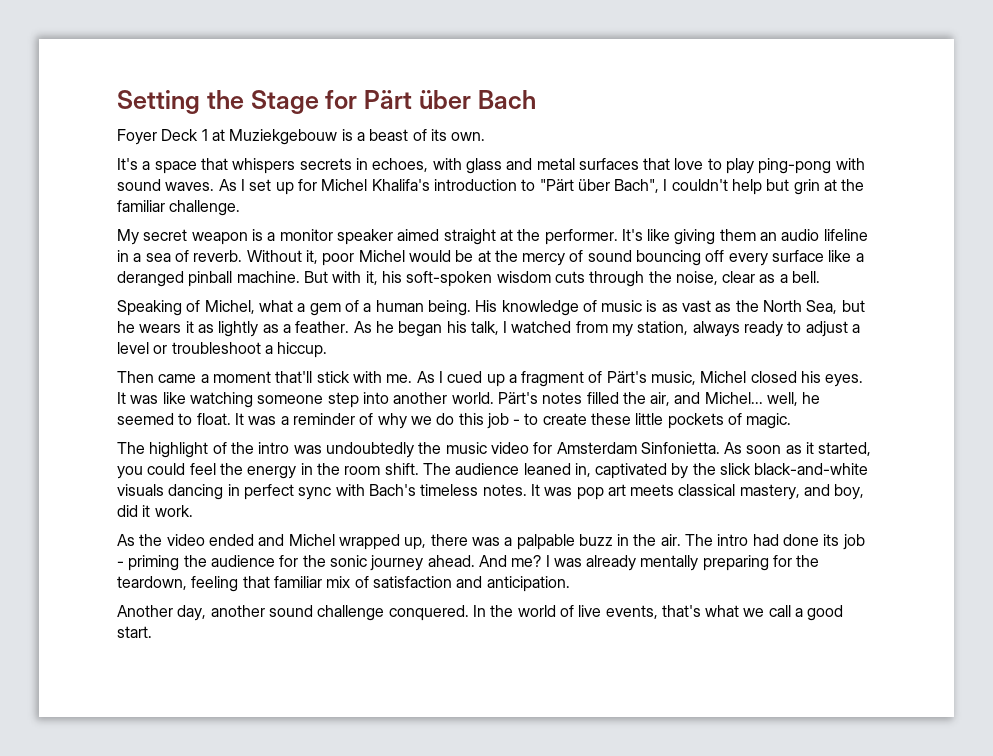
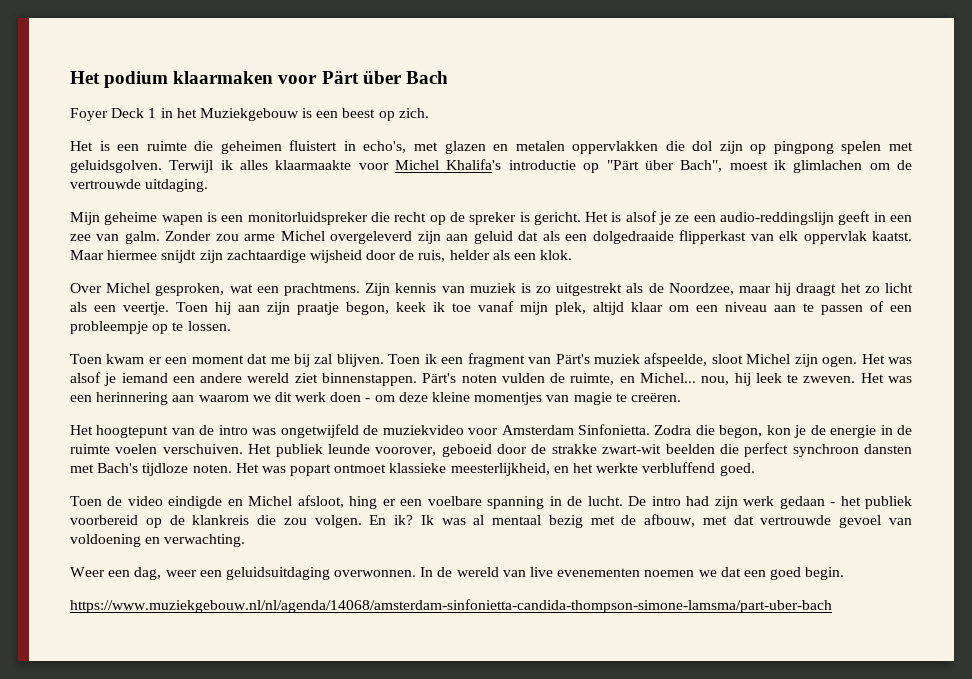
- Setting the Stage for Pärt über Bach
+ Het podium klaarmaken voor Pärt über Bach
- Foyer Deck 1 at Muziekgebouw is a beast of its own.
- It's a space that whispers secrets in echoes, with glass and metal surfaces that love to play ping-pong with sound waves. As I set up for Michel Khalifa's introduction to "Pärt über Bach", I couldn't help but grin at the familiar challenge.
- My secret weapon is a monitor speaker aimed straight at the performer. It's like giving them an audio lifeline in a sea of reverb. Without it, poor Michel would be at the mercy of sound bouncing off every surface like a deranged pinball machine. But with it, his soft-spoken wisdom cuts through the noise, clear as a bell.
- Speaking of Michel, what a gem of a human being. His knowledge of music is as vast as the North Sea, but he wears it as lightly as a feather. As he began his talk, I watched from my station, always ready to adjust a level or troubleshoot a hiccup.
- Then came a moment that'll stick with me. As I cued up a fragment of Pärt's music, Michel closed his eyes. It was like watching someone step into another world. Pärt's notes filled the air, and Michel... well, he seemed to float. It was a reminder of why we do this job - to create these little pockets of magic.
- The highlight of the intro was undoubtedly the music video for Amsterdam Sinfonietta. As soon as it started, you could feel the energy in the room shift. The audience leaned in, captivated by the slick black-and-white visuals dancing in perfect sync with Bach's timeless notes. It was pop art meets classical mastery, and boy, did it work.
- As the video ended and Michel wrapped up, there was a palpable buzz in the air. The intro had done its job - priming the audience for the sonic journey ahead. And me? I was already mentally preparing for the teardown, feeling that familiar mix of satisfaction and anticipation.
- Another day, another sound challenge conquered. In the world of live events, that's what we call a good start.
+ Foyer Deck 1 in het Muziekgebouw is een beest op zich.
+ Het is een ruimte die geheimen fluistert in echo's, met glazen en metalen oppervlakken die dol zijn op pingpong spelen met geluidsgolven. Terwijl ik alles klaarmaakte voor Michel Khalifa's introductie op "Pärt über Bach", moest ik glimlachen om de vertrouwde uitdaging.
+ Mijn geheime wapen is een monitorluidspreker die recht op de spreker is gericht. Het is alsof je ze een audio-reddingslijn geeft in een zee van galm. Zonder zou arme Michel overgeleverd zijn aan geluid dat als een dolgedraaide flipperkast van elk oppervlak kaatst. Maar hiermee snijdt zijn zachtaardige wijsheid door de ruis, helder als een klok.
+ Over Michel gesproken, wat een prachtmens. Zijn kennis van muziek is zo uitgestrekt als de Noordzee, maar hij draagt het zo licht als een veertje. Toen hij aan zijn praatje begon, keek ik toe vanaf mijn plek, altijd klaar om een niveau aan te passen of een probleempje op te lossen.
+ Toen kwam er een moment dat me bij zal blijven. Toen ik een fragment van Pärt's muziek afspeelde, sloot Michel zijn ogen. Het was alsof je iemand een andere wereld ziet binnenstappen. Pärt's noten vulden de ruimte, en Michel... nou, hij leek te zweven. Het was een herinnering aan waarom we dit werk doen - om deze kleine momentjes van magie te creëren.
+ Het hoogtepunt van de intro was ongetwijfeld de muziekvideo voor Amsterdam Sinfonietta. Zodra die begon, kon je de energie in de ruimte voelen verschuiven. Het publiek leunde voorover, geboeid door de strakke zwart-wit beelden die perfect synchroon dansten met Bach's tijdloze noten. Het was popart ontmoet klassieke meesterlijkheid, en het werkte verbluffend goed.
+ Toen de video eindigde en Michel afsloot, hing er een voelbare spanning in de lucht. De intro had zijn werk gedaan - het publiek voorbereid op de klankreis die zou volgen. En ik? Ik was al mentaal bezig met de afbouw, met dat vertrouwde gevoel van voldoening en verwachting.
+ Weer een dag, weer een geluidsuitdaging overwonnen. In de wereld van live evenementen noemen we dat een goed begin.
+ https://www.muziekgebouw.nl/nl/agenda/14068/amsterdam-sinfonietta-candida-thompson-simone-lamsma/part-uber-bach

